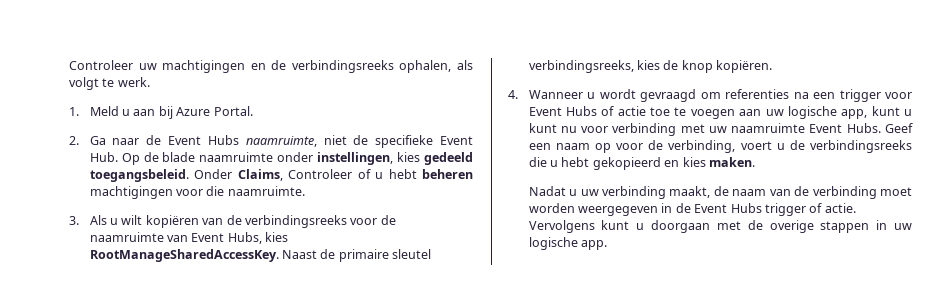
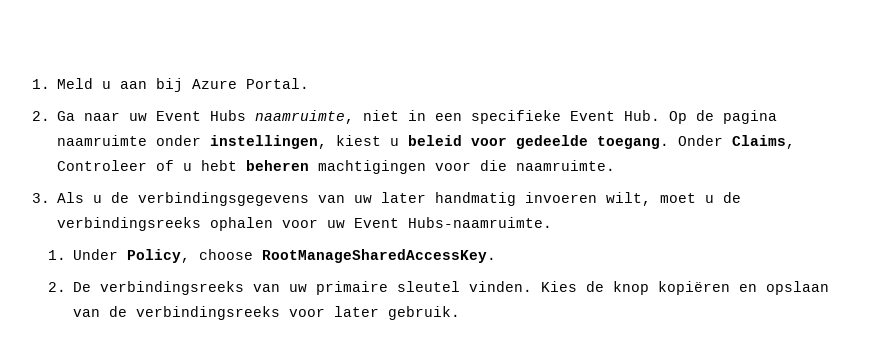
- Controleer uw machtigingen en de verbindingsreeks ophalen, als volgt te werk.
- 2. Ga naar de Event Hubs naamruimte, niet de specifieke Event Hub. Op de blade naamruimte onder instellingen, kies gedeeld toegangsbeleid.
+ 2. Ga naar uw Event Hubs naamruimte, niet in een specifieke Event Hub. Op de pagina naamruimte onder instellingen, kiest u beleid voor gedeelde toegang.
- 3. Als u wilt kopiëren van de verbindingsreeks voor de naamruimte van Event Hubs, kies RootManageSharedAccessKey. Naast de primaire sleutel verbindingsreeks, kies de knop kopiëren.
- 4. Wanneer u wordt gevraagd om referenties na een trigger voor Event Hubs of actie toe te voegen aan uw logische app, kunt u kunt nu voor verbinding met uw naamruimte Event Hubs. Geef een naam op voor de verbinding, voert u de verbindingsreeks die u hebt gekopieerd en kies maken.
- Nadat u uw verbinding maakt, de naam van de verbinding moet worden weergegeven in de Event Hubs trigger of actie. Vervolgens kunt u doorgaan met de overige stappen in uw logische app.
+ 3. Als u de verbindingsgegevens van uw later handmatig invoeren wilt, moet u de verbindingsreeks ophalen voor uw Event Hubs-naamruimte.
+ 1. Under Policy, choose RootManageSharedAccessKey.
+ 2. De verbindingsreeks van uw primaire sleutel vinden. Kies de knop kopiëren en opslaan van de verbindingsreeks voor later gebruik.

